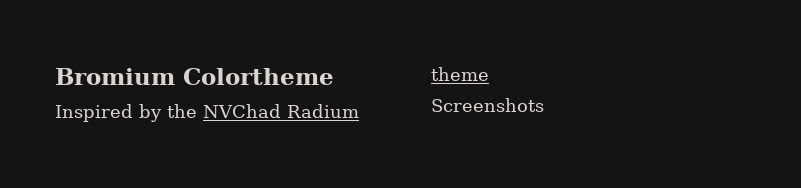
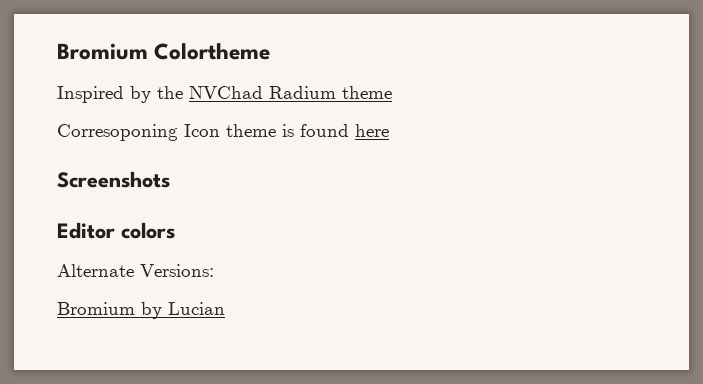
+ Corresoponing Icon theme is found here
  Screenshots
+ Editor colors
+ Alternate Versions:
+ Bromium by Lucian

